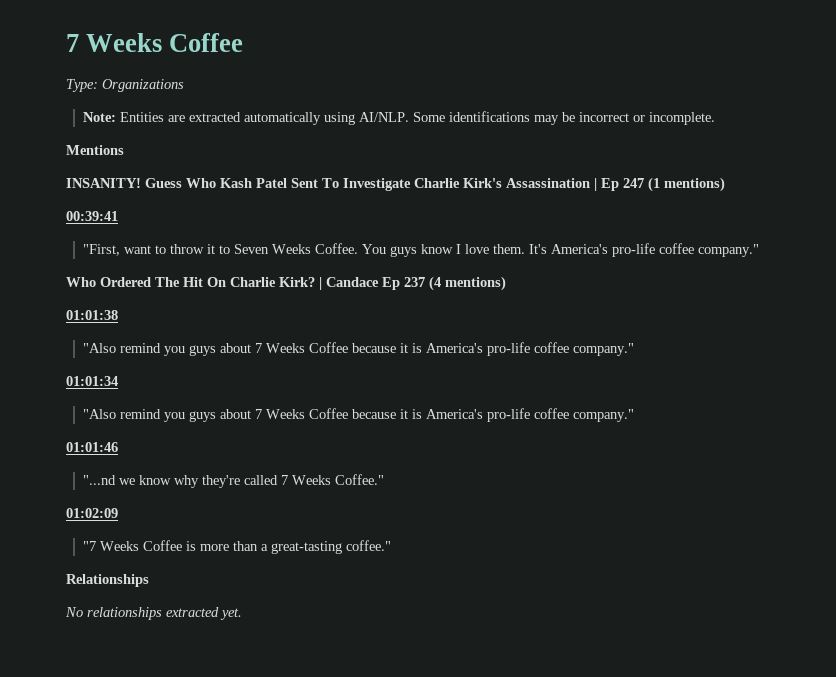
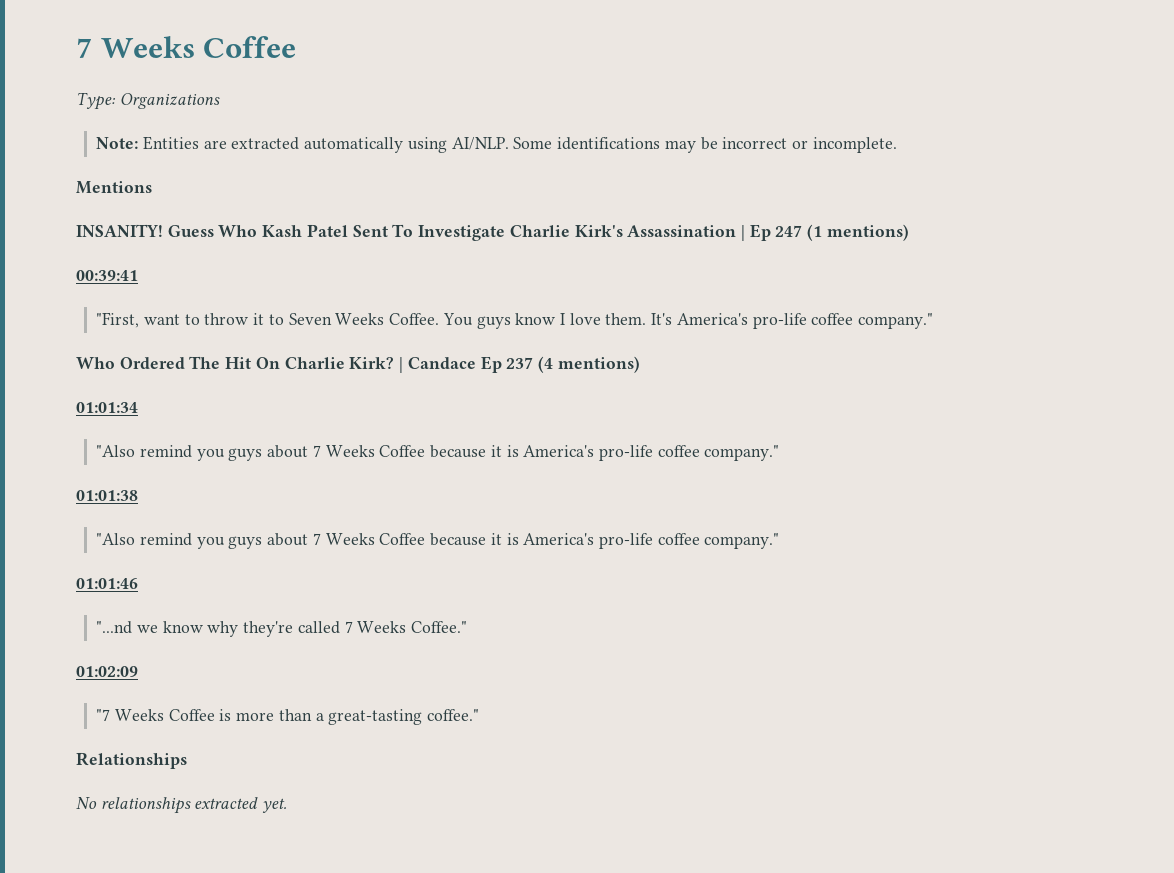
- 01:01:38
+ 01:01:34
- 01:01:34
+ 01:01:38

